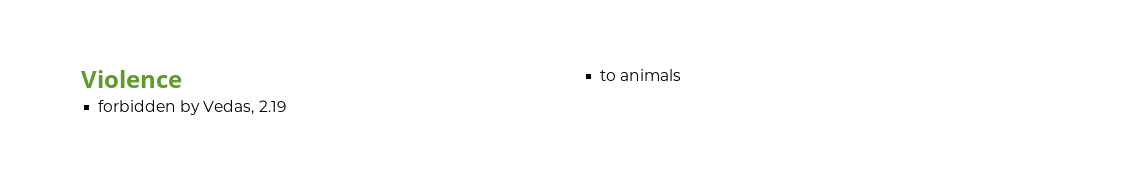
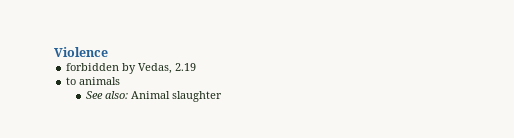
+ See also: Animal slaughter

